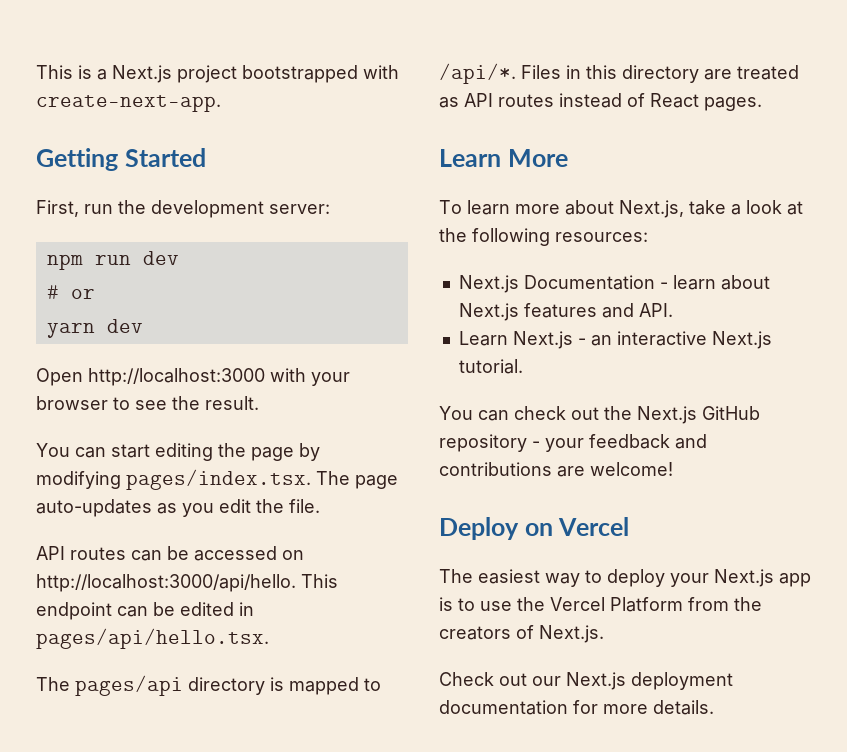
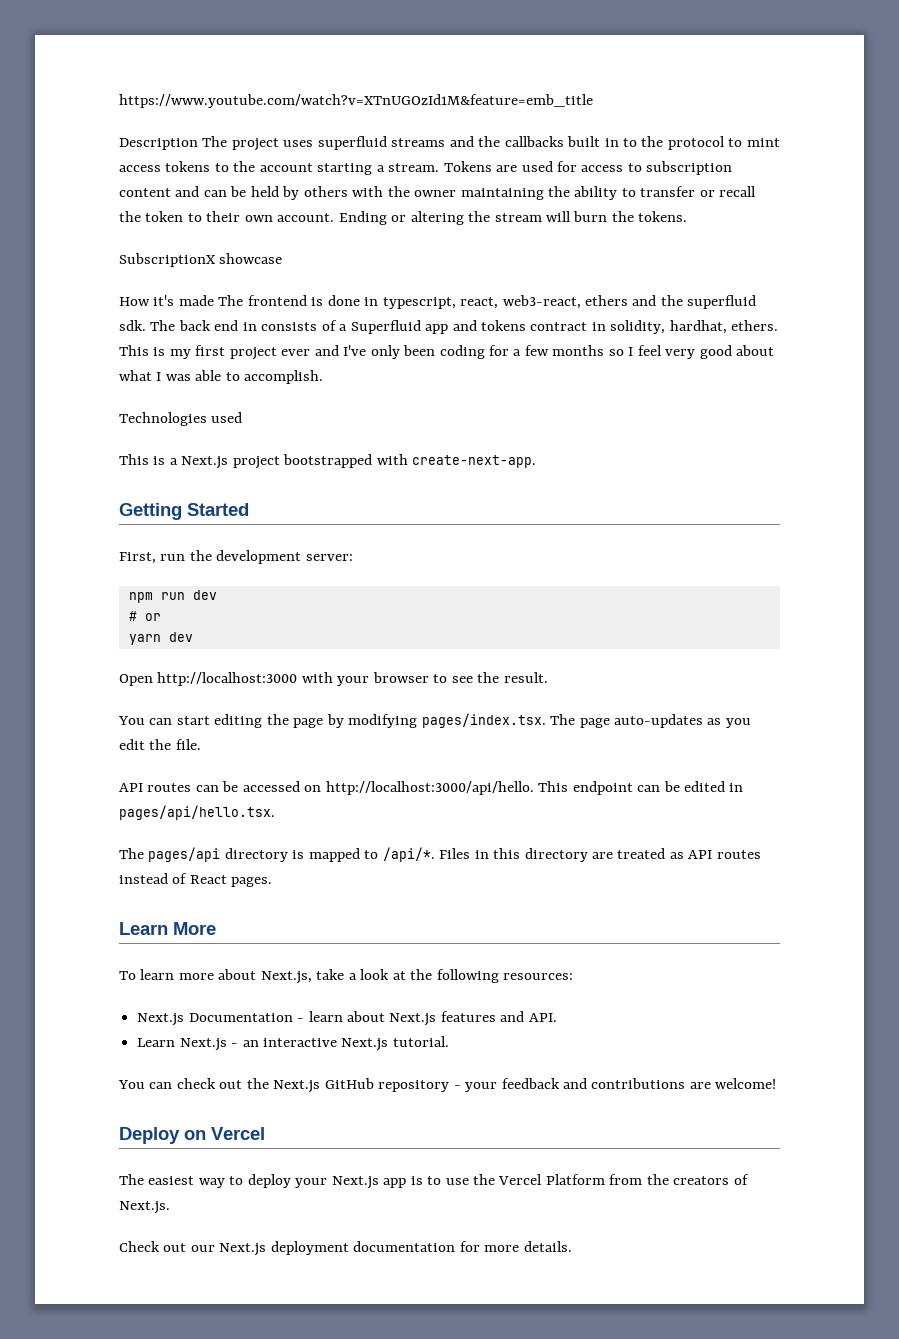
+ https://www.youtube.com/watch?v=XTnUGOzId1M&feature=emb_title
+ Description The project uses superfluid streams and the callbacks built in to the protocol to mint access tokens to the account starting a stream. Tokens are used for access to subscription content and can be held by others with the owner maintaining the ability to transfer or recall the token to their own account. Ending or altering the stream will burn the tokens.
+ SubscriptionX showcase
+ How it's made The frontend is done in typescript, react, web3-react, ethers and the superfluid sdk. The back end in consists of a Superfluid app and tokens contract in solidity, hardhat, ethers. This is my first project ever and I've only been coding for a few months so I feel very good about what I was able to accomplish.
+ Technologies used

